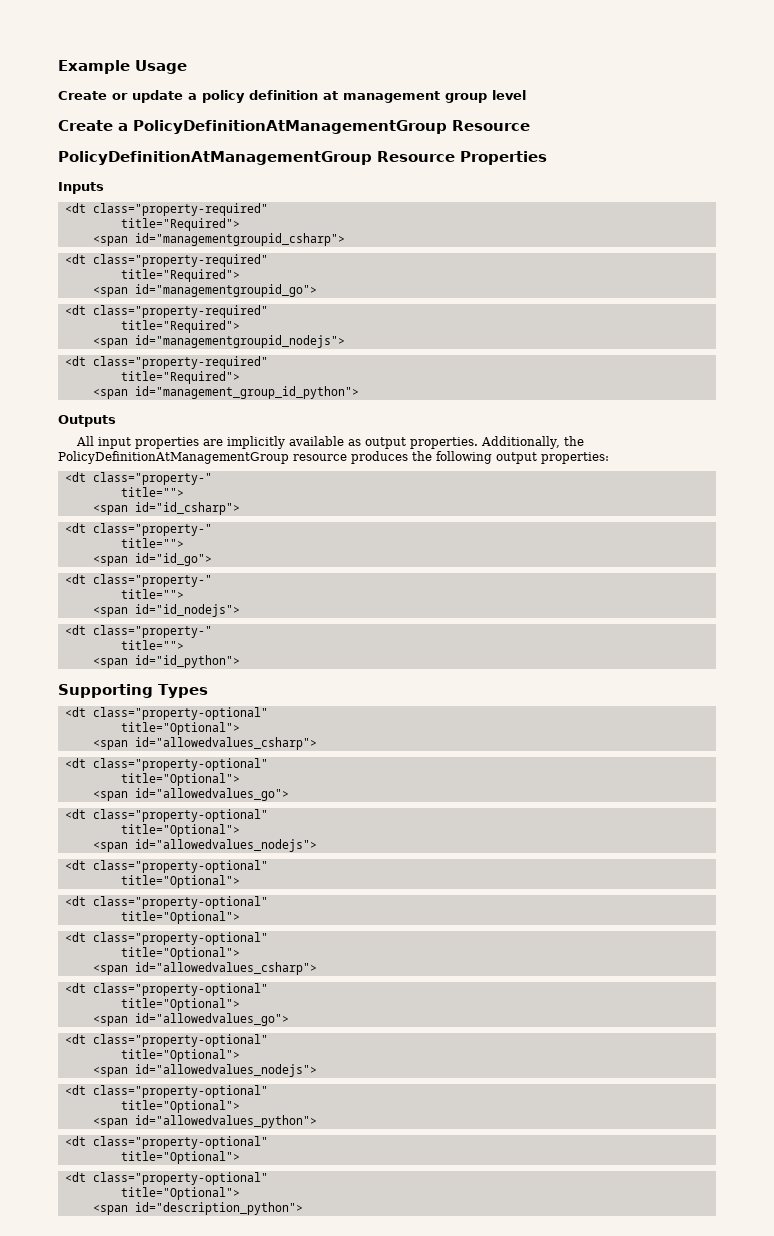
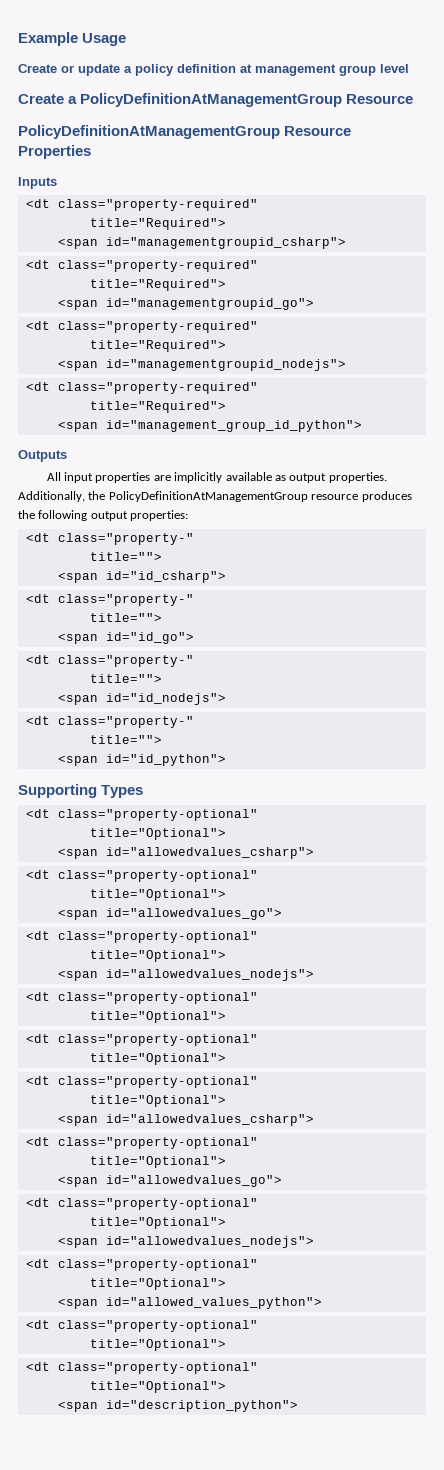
- <span id="allowedvalues_python">
+ <span id="allowed_values_python">

